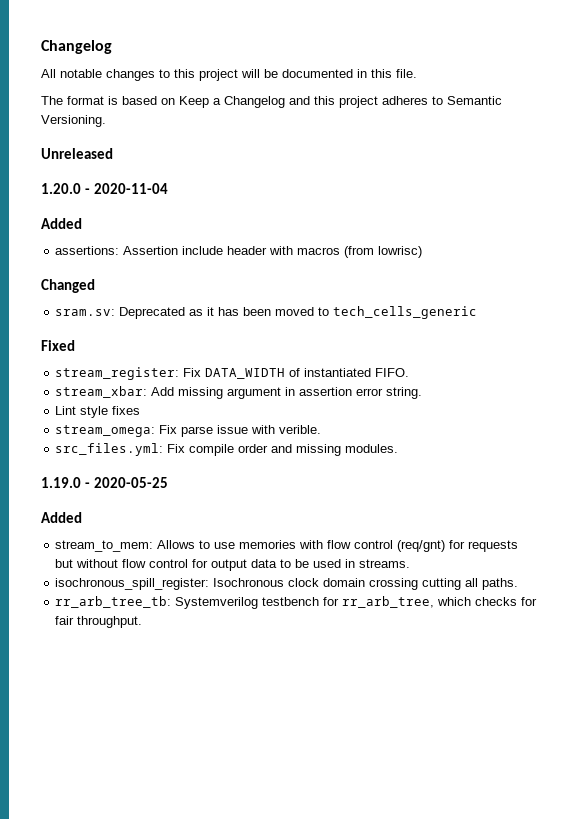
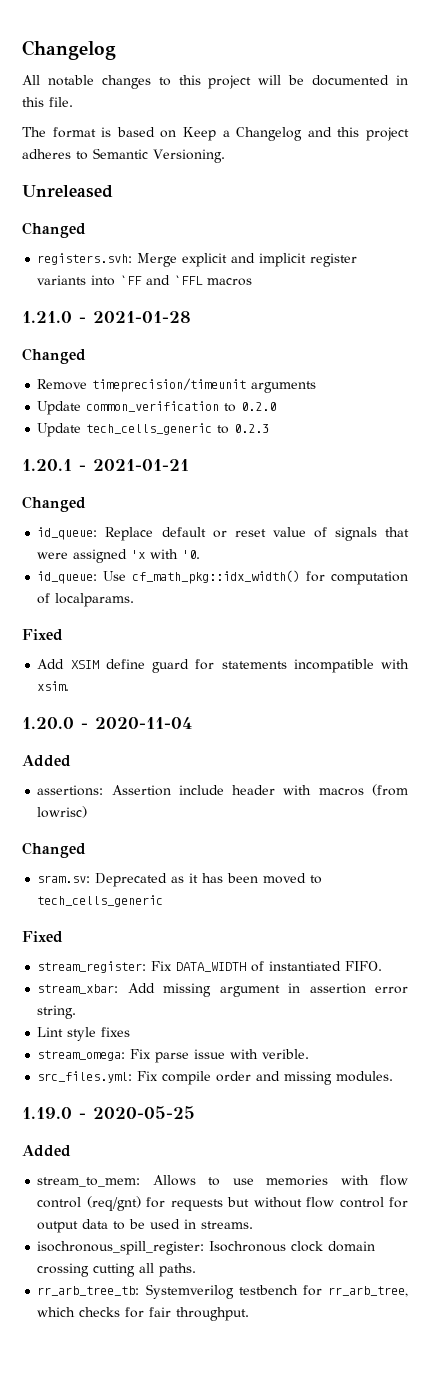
  Unreleased
+ Changed
+ registers.svh: Merge explicit and implicit register variants into `FF and `FFL macros
+ 1.21.0 - 2021-01-28
+ Changed
+ Remove timeprecision/timeunit arguments
+ Update common_verification to 0.2.0
+ Update tech_cells_generic to 0.2.3
+ 1.20.1 - 2021-01-21
+ Changed
+ id_queue: Replace default or reset value of signals that were assigned 'x with '0.
+ id_queue: Use cf_math_pkg::idx_width() for computation of localparams.
+ Fixed
+ Add XSIM define guard for statements incompatible with xsim.

